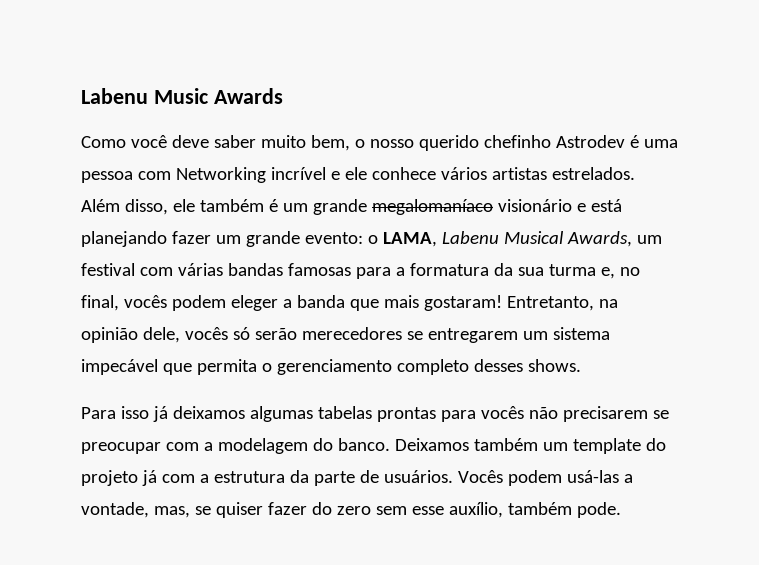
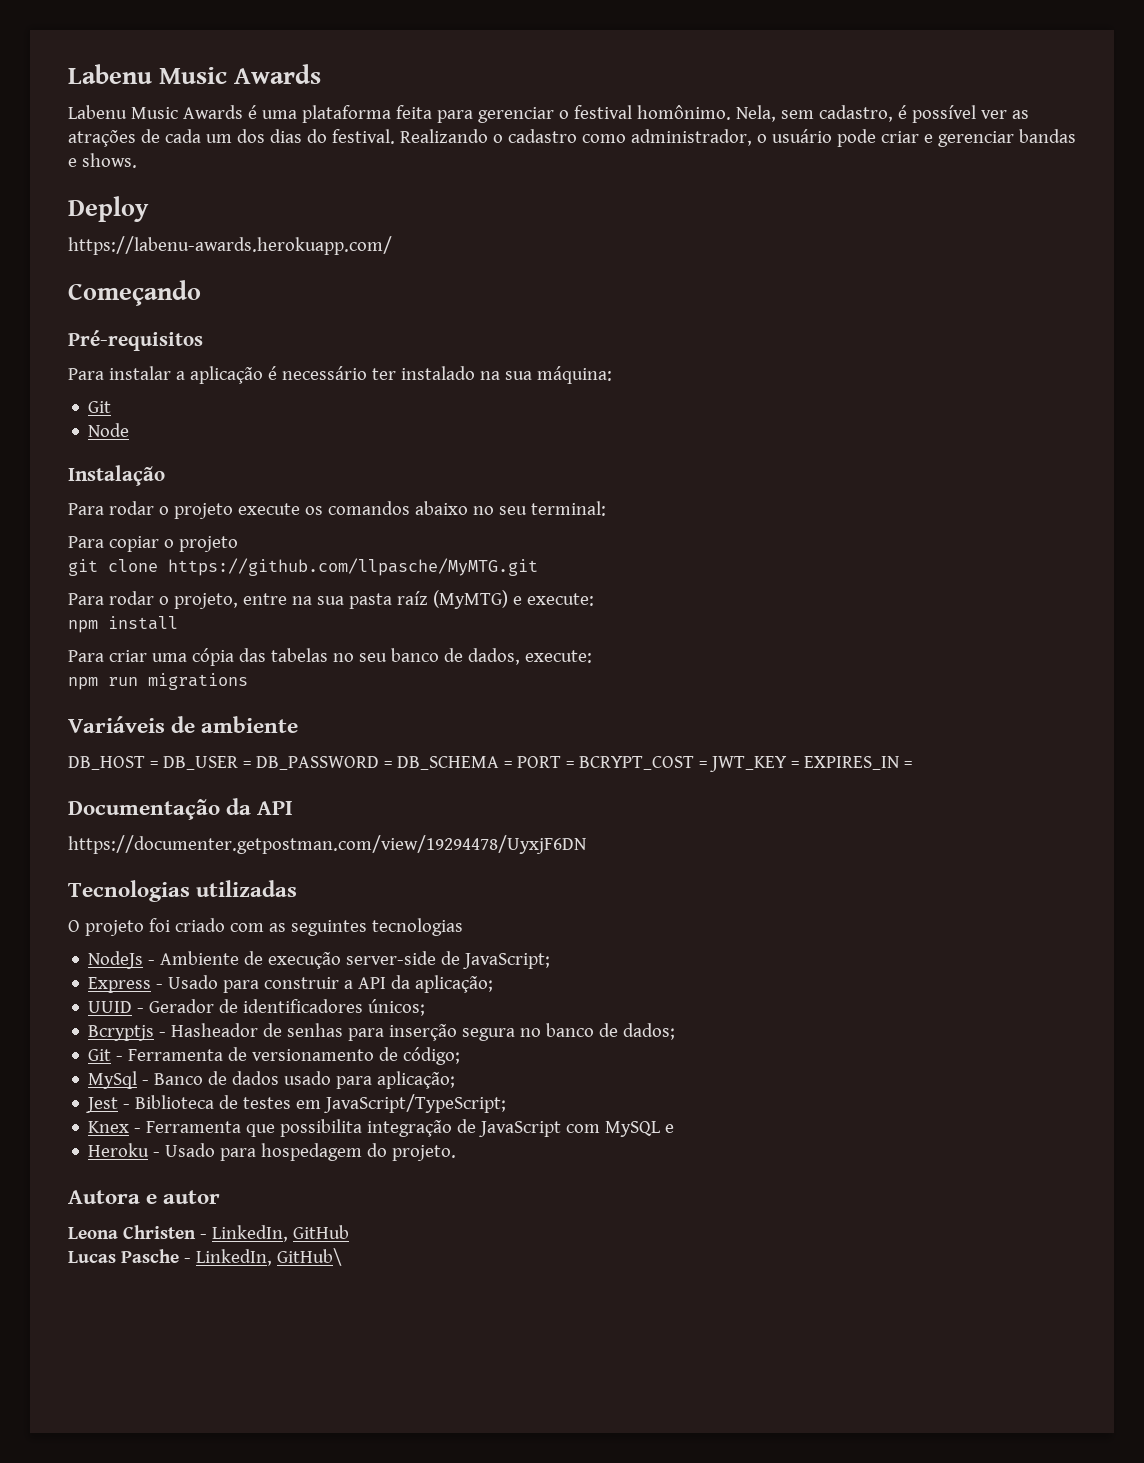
- Como você deve saber muito bem, o nosso querido chefinho Astrodev é uma pessoa com Networking incrível e ele conhece vários artistas estrelados. Além disso, ele também é um grande megalomaníaco visionário e está planejando fazer um grande evento: o LAMA, Labenu Musical Awards, um festival com várias bandas famosas para a formatura da sua turma e, no final, vocês podem eleger a banda que mais gostaram! Entretanto, na opinião dele, vocês só serão merecedores se entregarem um sistema impecável que permita o gerenciamento completo desses shows.
- Para isso já deixamos algumas tabelas prontas para vocês não precisarem se preocupar com a modelagem do banco. Deixamos também um template do projeto já com a estrutura da parte de usuários. Vocês podem usá-las a vontade, mas, se quiser fazer do zero sem esse auxílio, também pode.
+ Labenu Music Awards é uma plataforma feita para gerenciar o festival homônimo. Nela, sem cadastro, é possível ver as atrações de cada um dos dias do festival. Realizando o cadastro como administrador, o usuário pode criar e gerenciar bandas e shows.
+ Deploy
+ https://labenu-awards.herokuapp.com/
+ Começando
+ Pré-requisitos
+ Para instalar a aplicação é necessário ter instalado na sua máquina:
+ Git
+ Node
+ Instalação
+ Para rodar o projeto execute os comandos abaixo no seu terminal:
+ Para copiar o projeto
+ git clone https://github.com/llpasche/MyMTG.git
+ Para rodar o projeto, entre na sua pasta raíz (MyMTG) e execute:
+ npm install
+ Para criar uma cópia das tabelas no seu banco de dados, execute:
+ npm run migrations
+ Variáveis de ambiente
+ DB_HOST = DB_USER = DB_PASSWORD = DB_SCHEMA = PORT = BCRYPT_COST = JWT_KEY = EXPIRES_IN =
+ Documentação da API
+ https://documenter.getpostman.com/view/19294478/UyxjF6DN
+ Tecnologias utilizadas
+ O projeto foi criado com as seguintes tecnologias
+ NodeJs - Ambiente de execução server-side de JavaScript;
+ Express - Usado para construir a API da aplicação;
+ UUID - Gerador de identificadores únicos;
+ Bcryptjs - Hasheador de senhas para inserção segura no banco de dados;
+ Git - Ferramenta de versionamento de código;
+ MySql - Banco de dados usado para aplicação;
+ Jest - Biblioteca de testes em JavaScript/TypeScript;
+ Knex - Ferramenta que possibilita integração de JavaScript com MySQL e
+ Heroku - Usado para hospedagem do projeto.
+ Autora e autor
+ Leona Christen - LinkedIn, GitHub
+ Lucas Pasche - LinkedIn, GitHub\

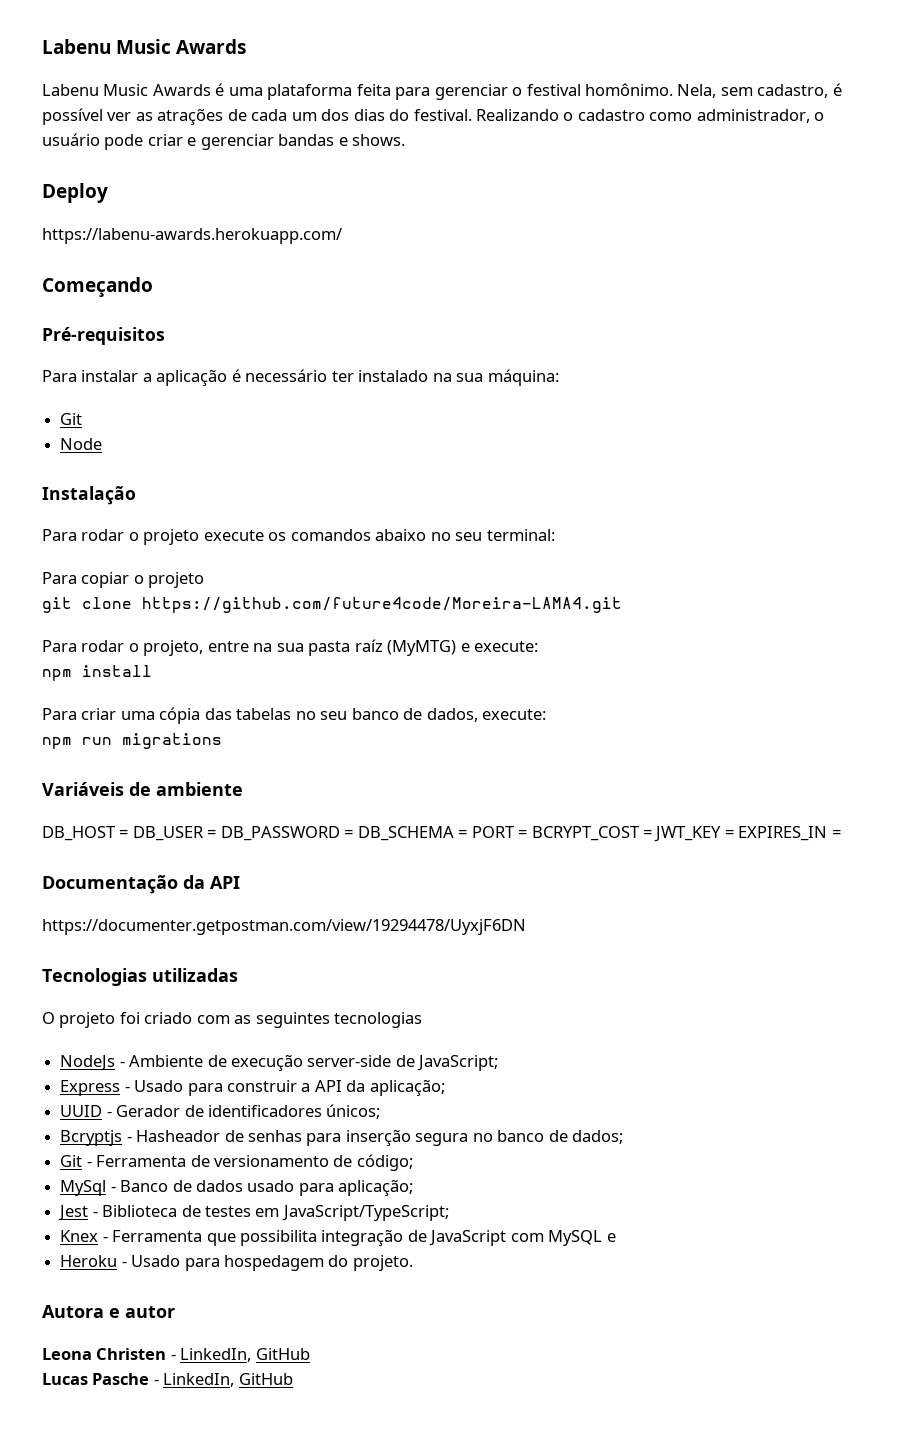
- git clone https://github.com/llpasche/MyMTG.git
+ git clone https://github.com/future4code/Moreira-LAMA4.git
- Lucas Pasche - LinkedIn, GitHub\
+ Lucas Pasche - LinkedIn, GitHub

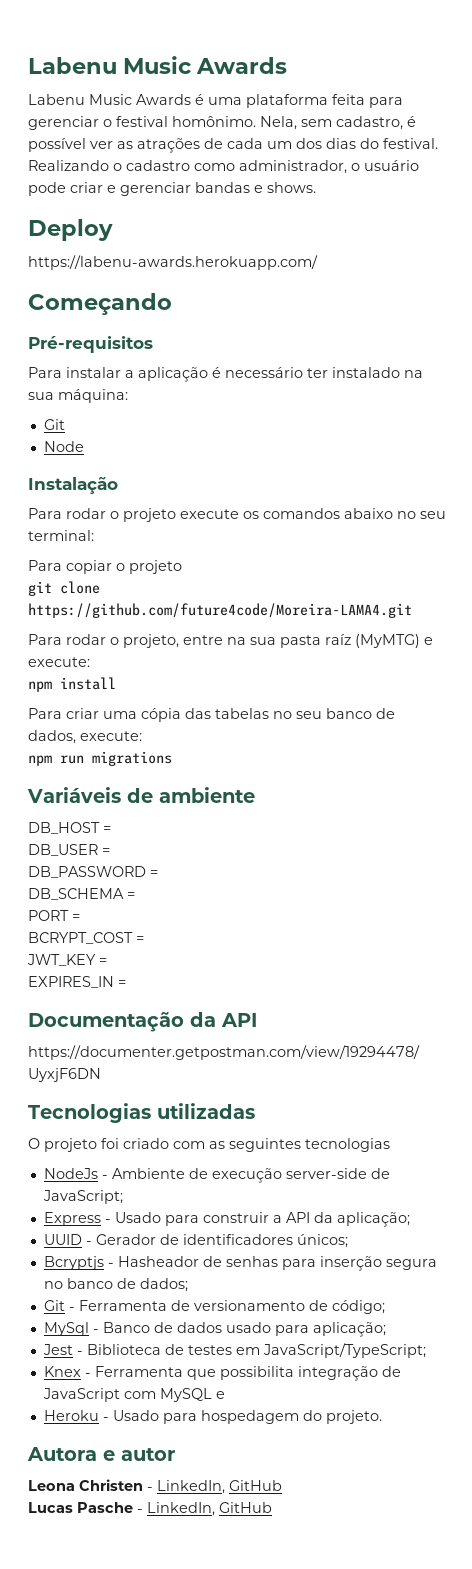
- DB_HOST = DB_USER = DB_PASSWORD = DB_SCHEMA = PORT = BCRYPT_COST = JWT_KEY = EXPIRES_IN =
+ DB_HOST =
+ DB_USER =
+ DB_PASSWORD =
+ DB_SCHEMA =
+ PORT =
+ BCRYPT_COST =
+ JWT_KEY =
+ EXPIRES_IN =

